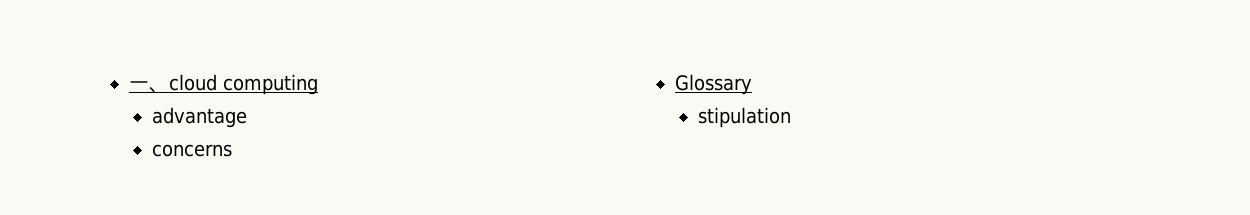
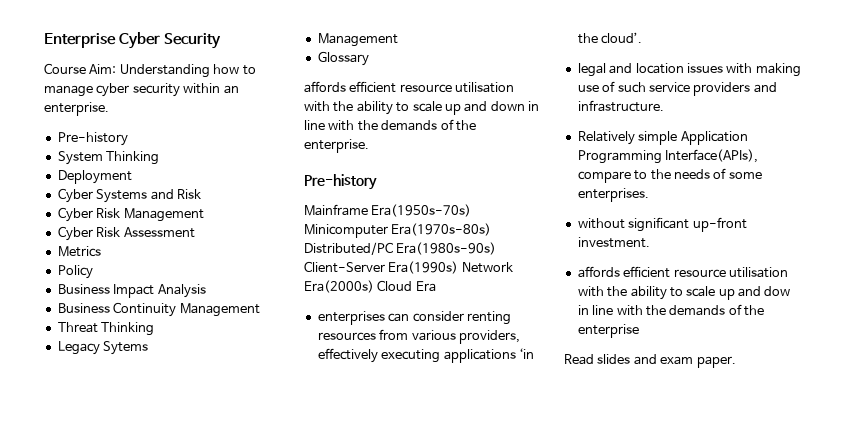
- 一、cloud computing
- advantage
- concerns
+ Enterprise Cyber Security
+ Course Aim: Understanding how to manage cyber security within an enterprise.
+ Pre-history
+ System Thinking
+ Deployment
+ Cyber Systems and Risk
+ Cyber Risk Management
+ Cyber Risk Assessment
+ Metrics
+ Policy
+ Business Impact Analysis
+ Business Continuity Management
+ Threat Thinking
+ Legacy Sytems
+ Management
  Glossary
- stipulation
+ affords efficient resource utilisation with the ability to scale up and down in line with the demands of the enterprise.
+ Pre-history
+ Mainframe Era(1950s-70s) Minicomputer Era(1970s-80s) Distributed/PC Era(1980s-90s) Client-Server Era(1990s) Network Era(2000s) Cloud Era
+ enterprises can consider renting resources from various providers, effectively executing applications ‘in the cloud’.
+ legal and location issues with making use of such service providers and infrastructure.
+ Relatively simple Application Programming Interface(APIs), compare to the needs of some enterprises.
+ without significant up-front investment.
+ affords efficient resource utilisation with the ability to scale up and dow in line with the demands of the enterprise
+ Read slides and exam paper.

